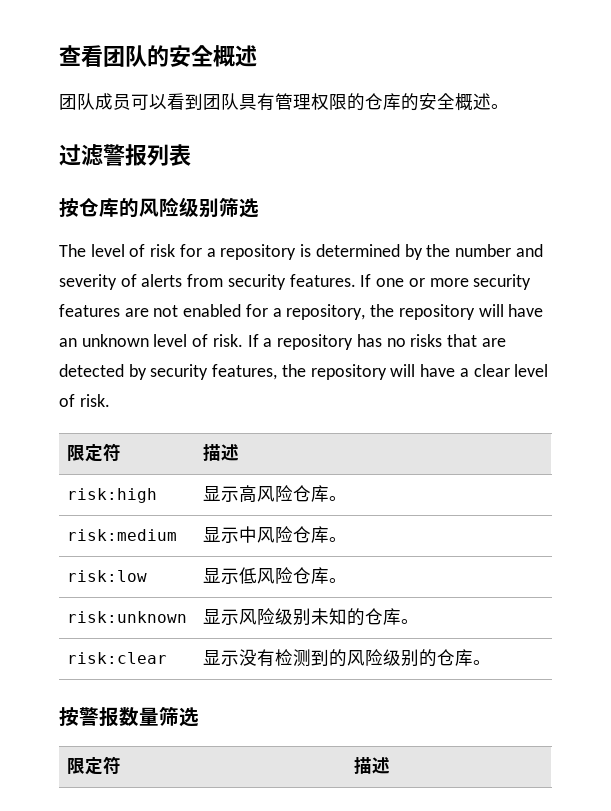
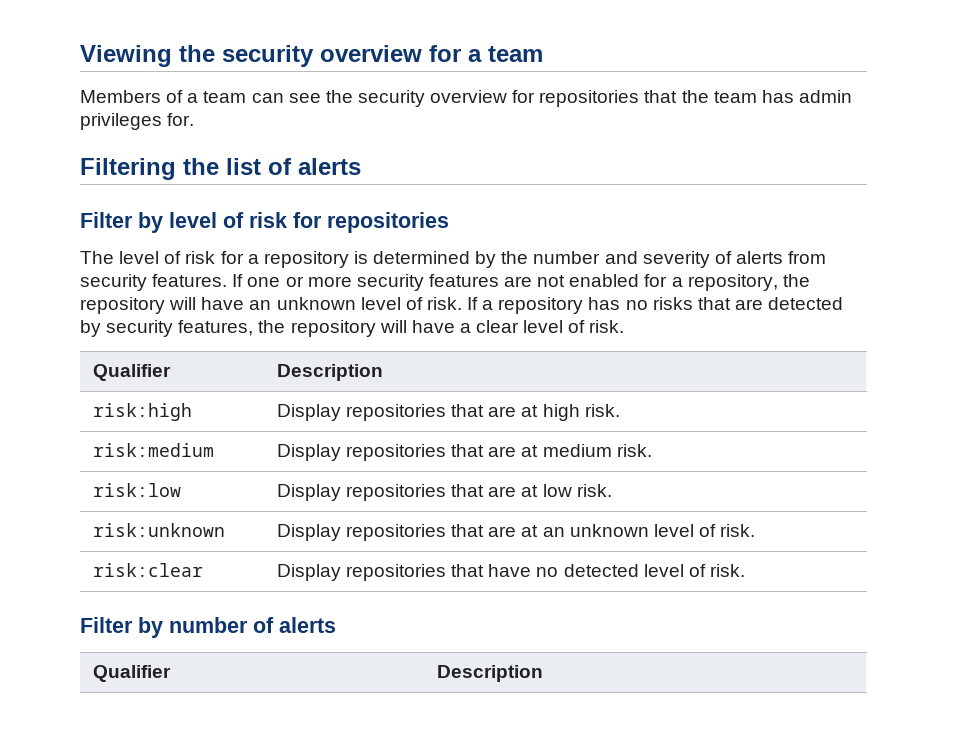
- 查看团队的安全概述
- 团队成员可以看到团队具有管理权限的仓库的安全概述。
- 过滤警报列表
- 按仓库的风险级别筛选
+ Viewing the security overview for a team
+ Members of a team can see the security overview for repositories that the team has admin privileges for.
+ Filtering the list of alerts
+ Filter by level of risk for repositories
  If a repository has no risks that are detected by security features, the repository will have a clear level of risk.
- 限定符 | 描述
+ Qualifier | Description
- risk:high | 显示高风险仓库。
- risk:medium | 显示中风险仓库。
- risk:low | 显示低风险仓库。
- risk:unknown | 显示风险级别未知的仓库。
- risk:clear | 显示没有检测到的风险级别的仓库。
- 按警报数量筛选
- 限定符 | 描述
+ risk:high | Display repositories that are at high risk.
+ risk:medium | Display repositories that are at medium risk.
+ risk:low | Display repositories that are at low risk.
+ risk:unknown | Display repositories that are at an unknown level of risk.
+ risk:clear | Display repositories that have no detected level of risk.
+ Filter by number of alerts
+ Qualifier | Description

